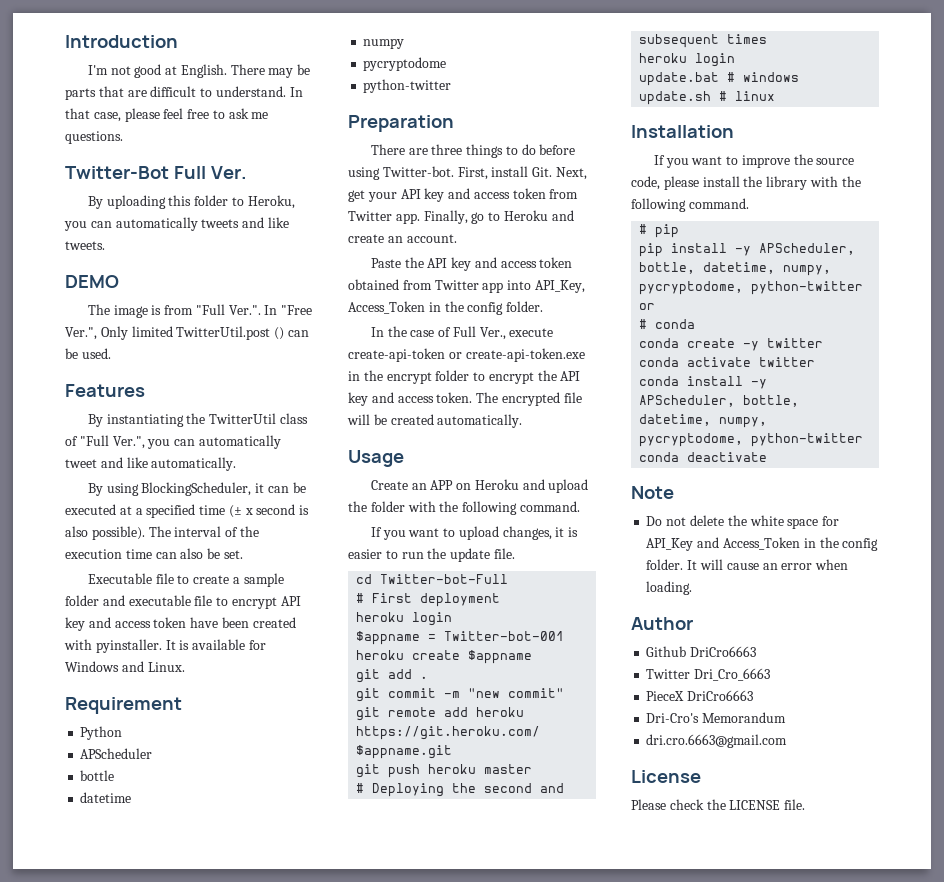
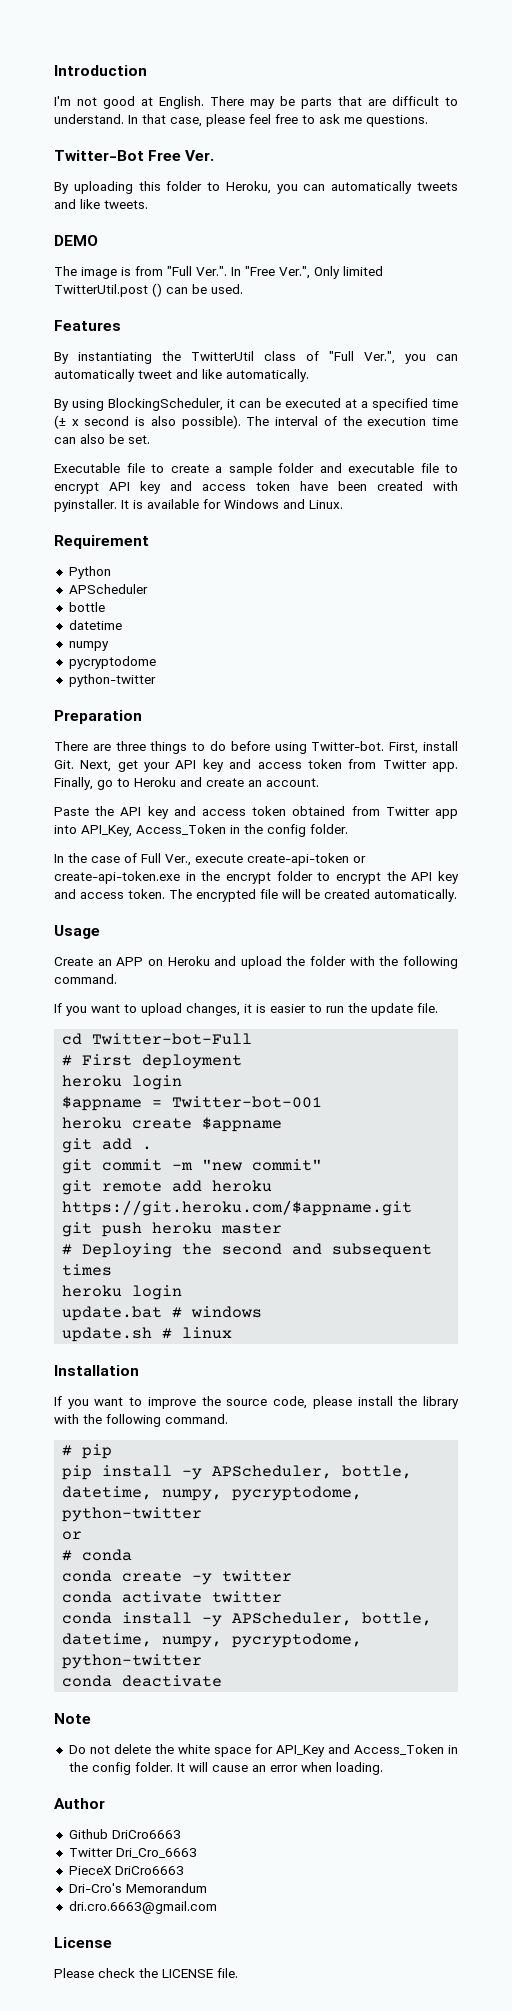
- Twitter-Bot Full Ver.
+ Twitter-Bot Free Ver.

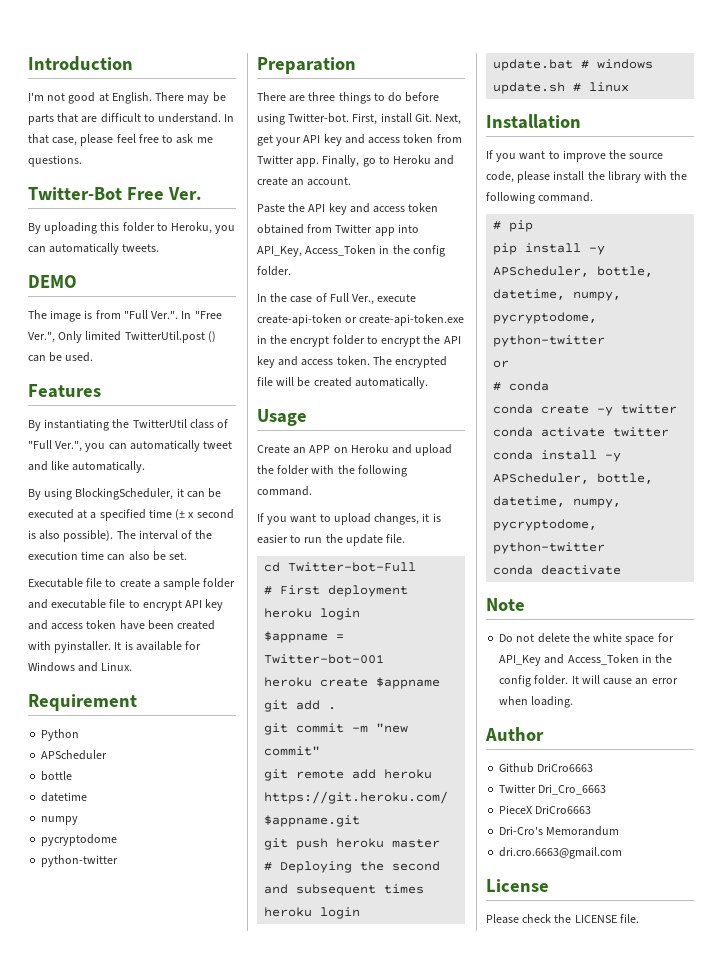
- By uploading this folder to Heroku, you can automatically tweets and like tweets.
+ By uploading this folder to Heroku, you can automatically tweets.

